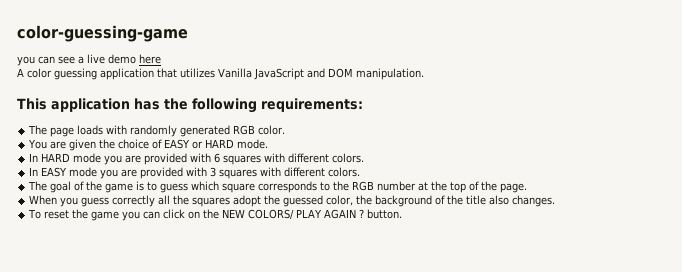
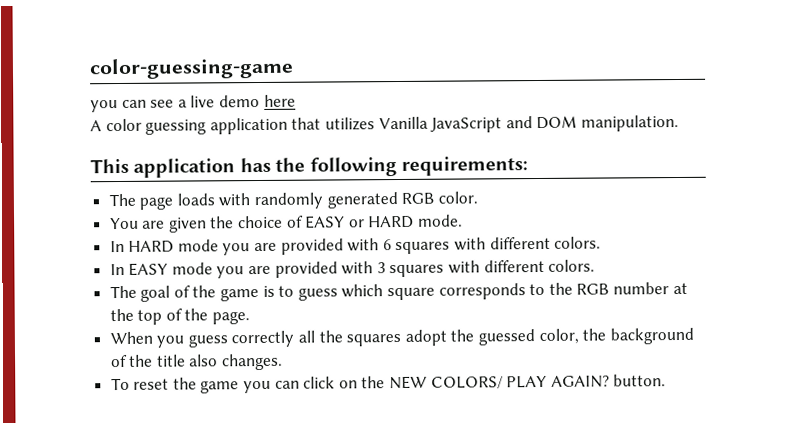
- To reset the game you can click on the NEW COLORS/ PLAY AGAIN ? button.
+ To reset the game you can click on the NEW COLORS/ PLAY AGAIN? button.

